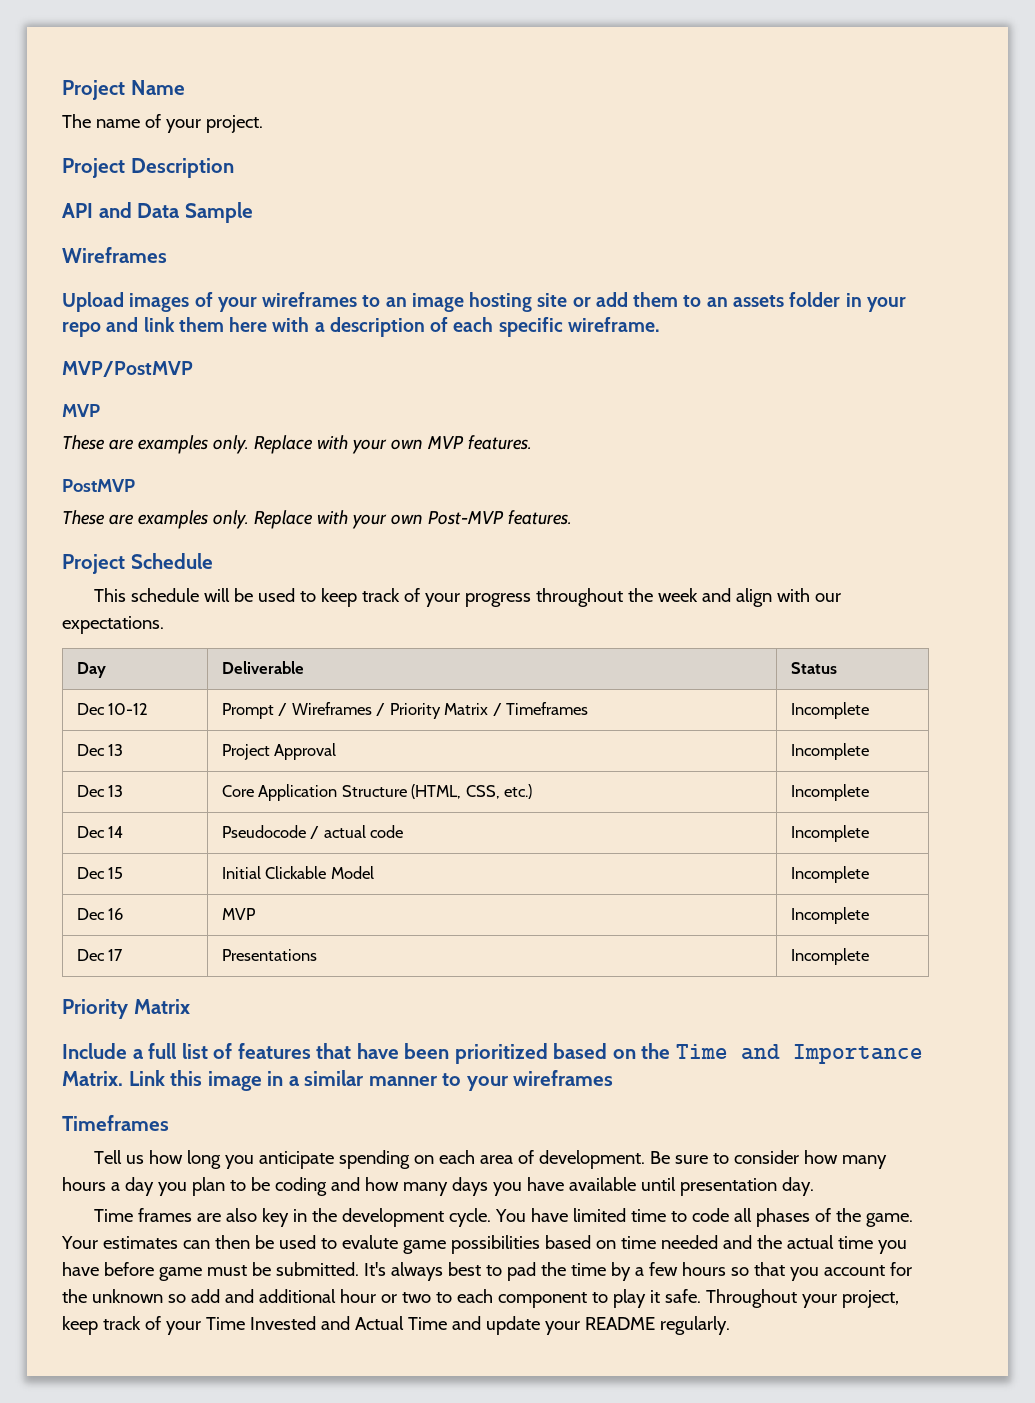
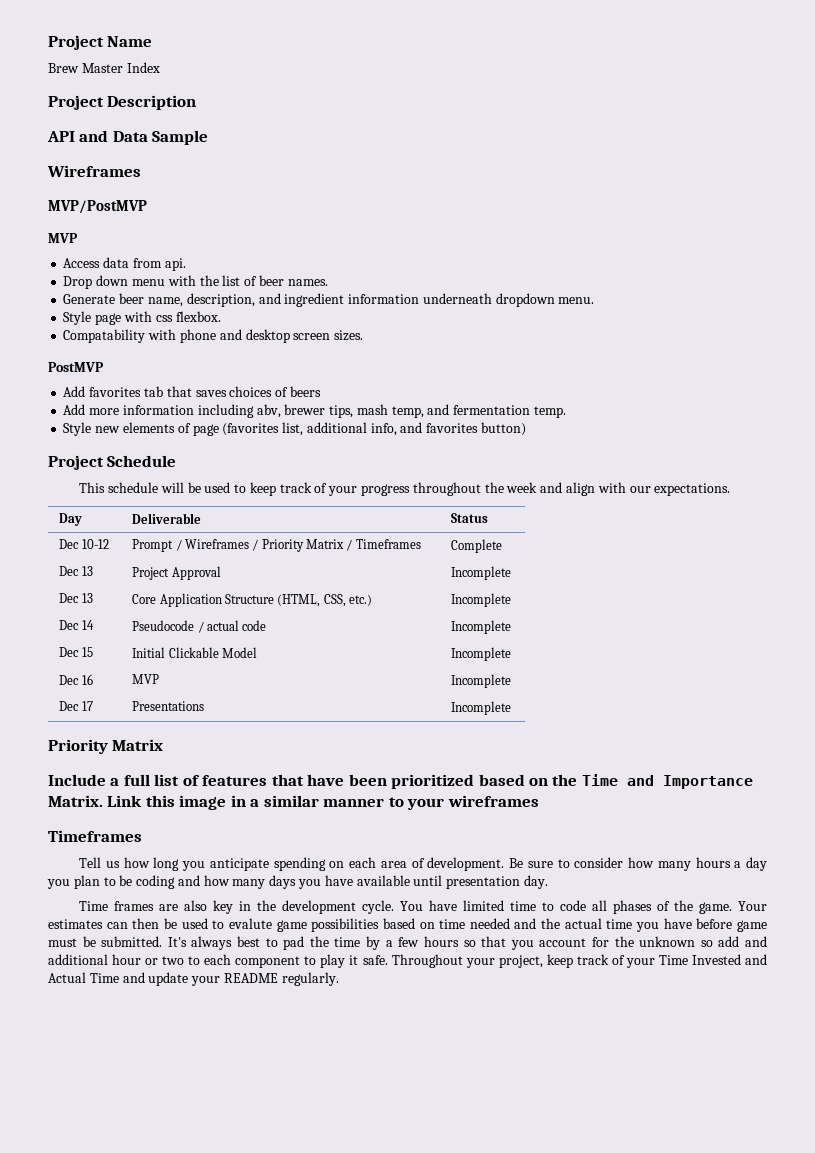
- The name of your project.
+ Brew Master Index
- Upload images of your wireframes to an image hosting site or add them to an assets folder in your repo and link them here with a description of each specific wireframe.
  MVP/PostMVP
  MVP
- These are examples only. Replace with your own MVP features.
+ Access data from api.
+ Drop down menu with the list of beer names.
+ Generate beer name, description, and ingredient information underneath dropdown menu.
+ Style page with css flexbox.
+ Compatability with phone and desktop screen sizes.
  PostMVP
- These are examples only. Replace with your own Post-MVP features.
+ Add favorites tab that saves choices of beers
+ Add more information including abv, brewer tips, mash temp, and fermentation temp.
+ Style new elements of page (favorites list, additional info, and favorites button)
- Dec 10-12 | Prompt / Wireframes / Priority Matrix / Timeframes | Incomplete
+ Dec 10-12 | Prompt / Wireframes / Priority Matrix / Timeframes | Complete

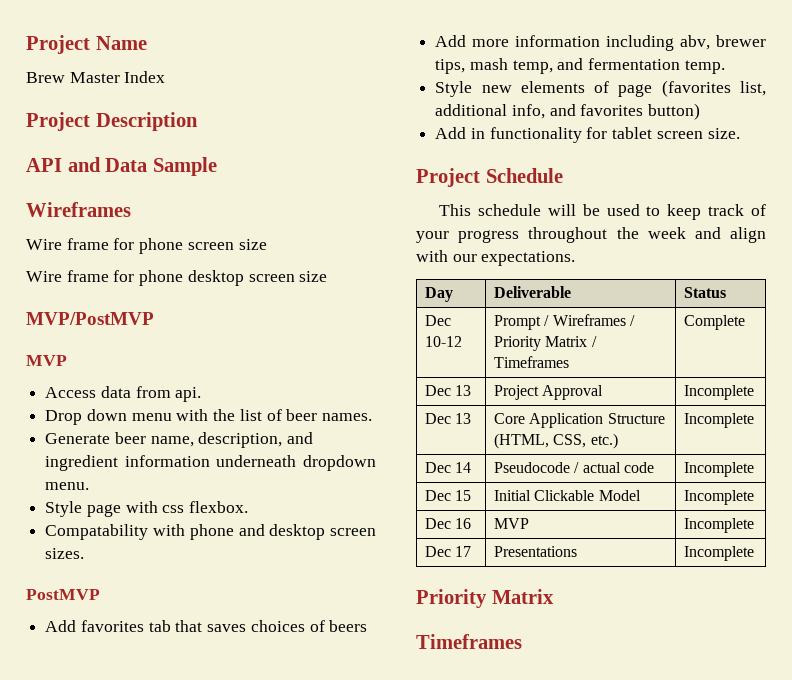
+ Wire frame for phone screen size
+ Wire frame for phone desktop screen size
+ Add in functionality for tablet screen size.
  Dec 17 | Presentations | Incomplete
  Priority Matrix
- Include a full list of features that have been prioritized based on the Time and Importance Matrix. Link this image in a similar manner to your wireframes
  Timeframes
- Tell us how long you anticipate spending on each area of development. Be sure to consider how many hours a day you plan to be coding and how many days you have available until presentation day.
- Time frames are also key in the development cycle. You have limited time to code all phases of the game. Your estimates can then be used to evalute game possibilities based on time needed and the actual time you have before game must be submitted. It's always best to pad the time by a few hours so that you account for the unknown so add and additional hour or two to each component to play it safe. Throughout your project, keep track of your Time Invested and Actual Time and update your README regularly.

